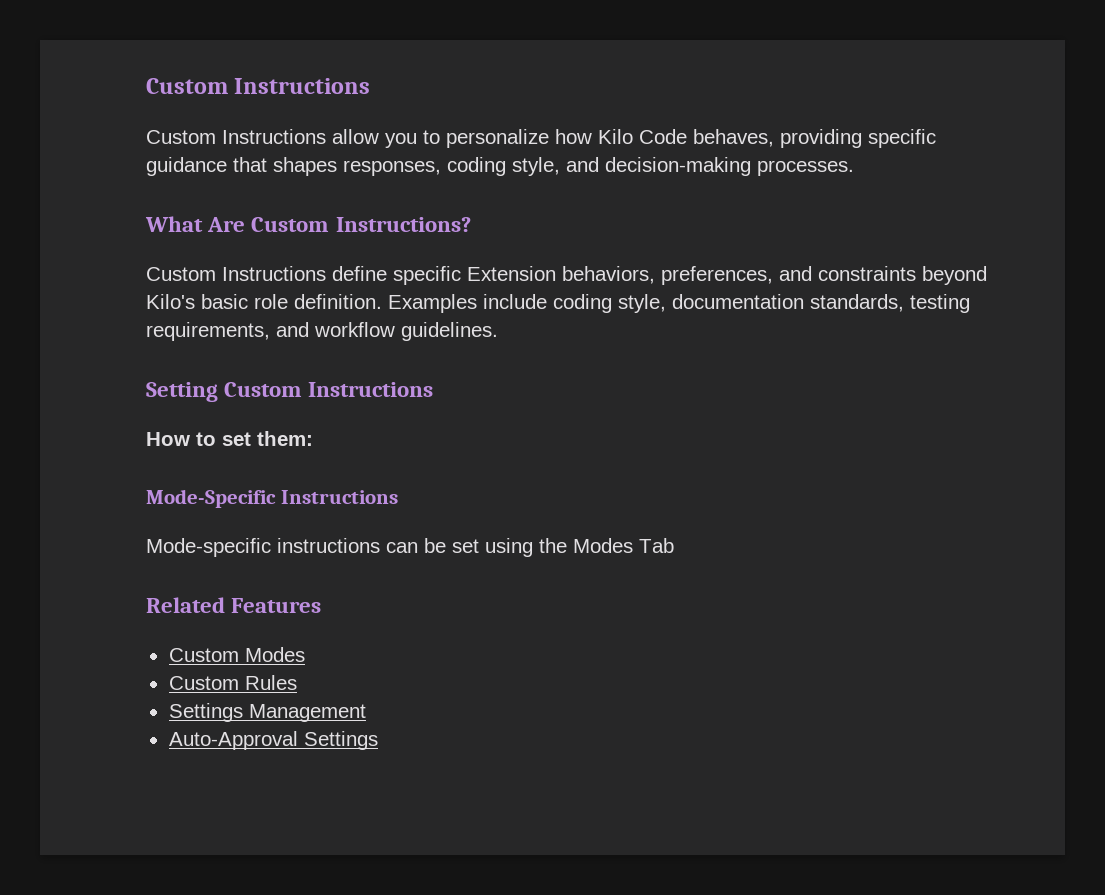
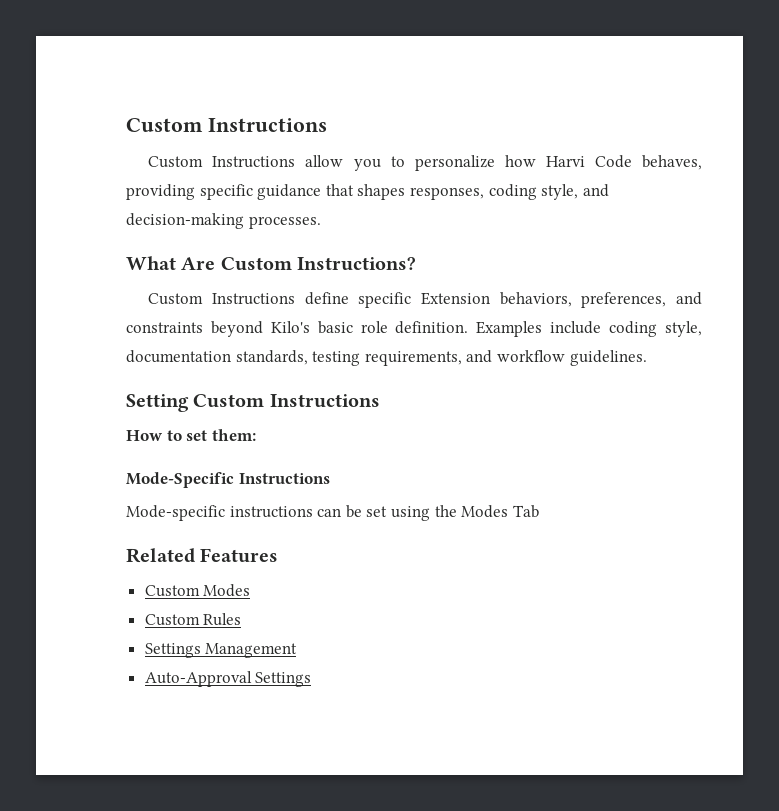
- Custom Instructions allow you to personalize how Kilo Code behaves, providing specific guidance that shapes responses, coding style, and decision-making processes.
+ Custom Instructions allow you to personalize how Harvi Code behaves, providing specific guidance that shapes responses, coding style, and decision-making processes.

